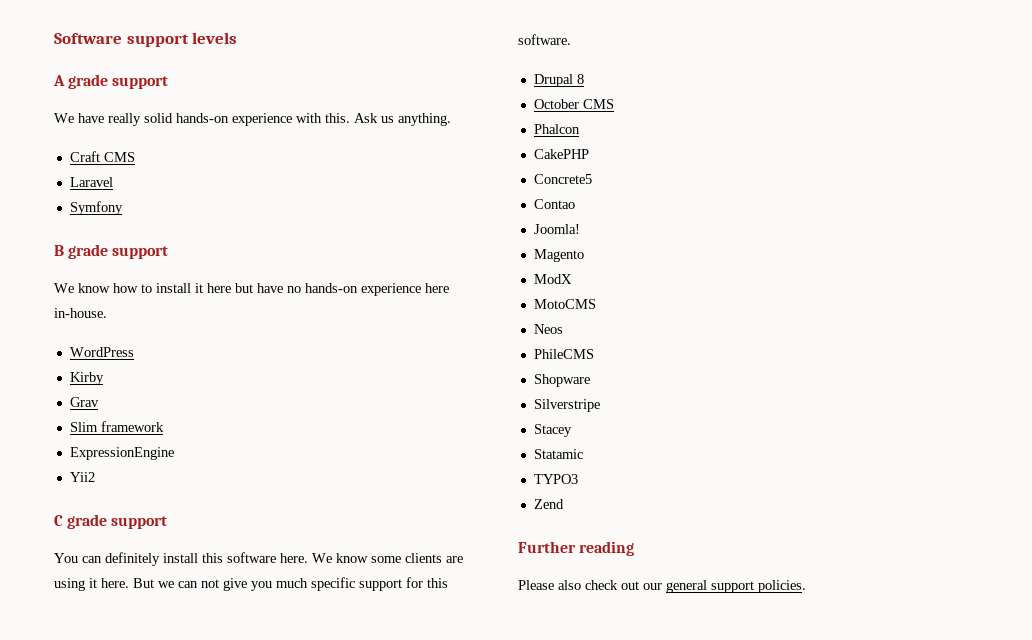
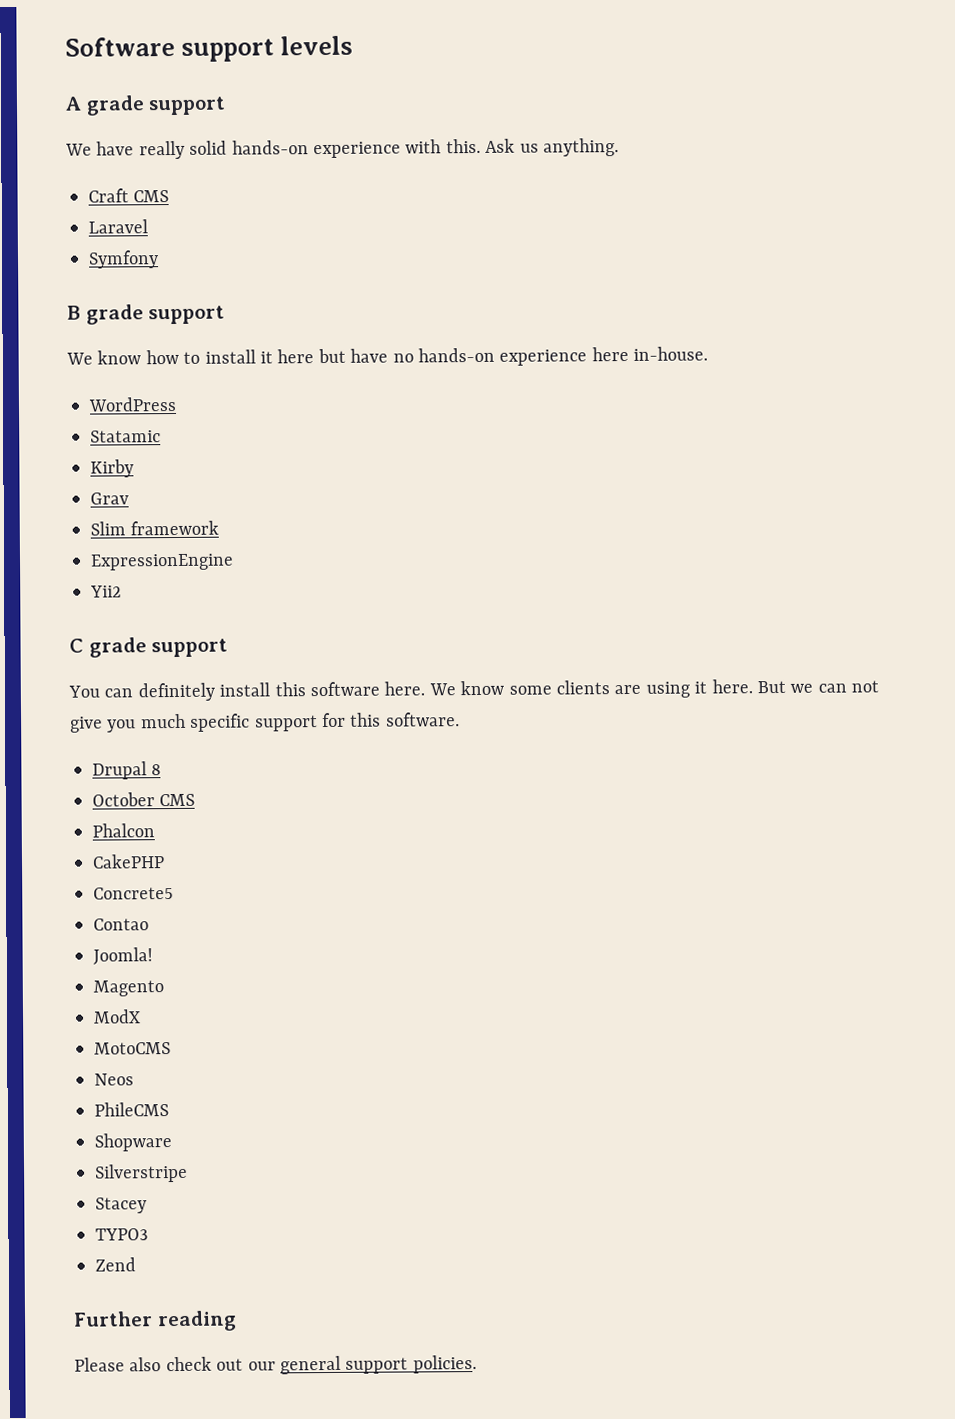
+ Statamic
- Statamic

